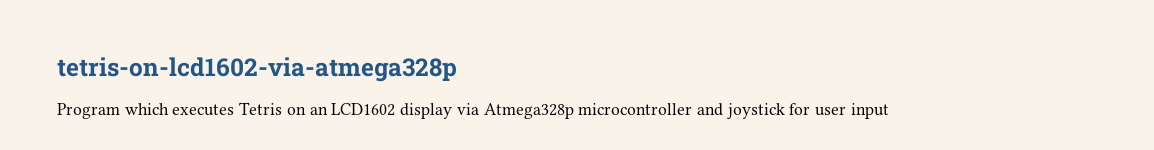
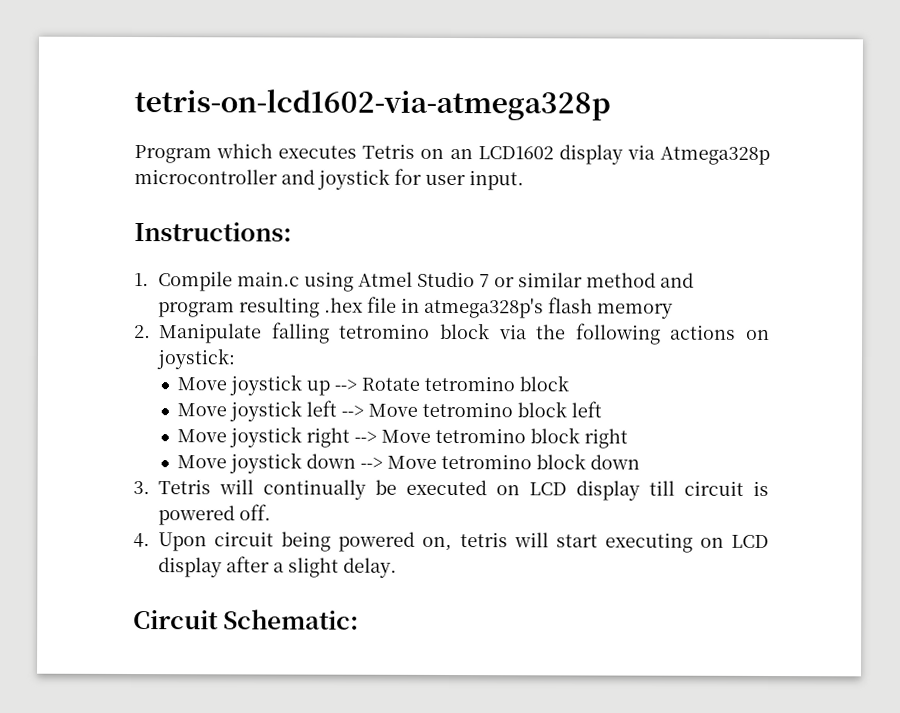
- Program which executes Tetris on an LCD1602 display via Atmega328p microcontroller and joystick for user input
+ Program which executes Tetris on an LCD1602 display via Atmega328p microcontroller and joystick for user input.
+ Instructions:
+ 1. Compile main.c using Atmel Studio 7 or similar method and program resulting .hex file in atmega328p's flash memory
+ 2. Manipulate falling tetromino block via the following actions on joystick:
+ Move joystick up --> Rotate tetromino block
+ Move joystick left --> Move tetromino block left
+ Move joystick right --> Move tetromino block right
+ Move joystick down --> Move tetromino block down
+ 3. Tetris will continually be executed on LCD display till circuit is powered off.
+ 4. Upon circuit being powered on, tetris will start executing on LCD display after a slight delay.
+ Circuit Schematic:

